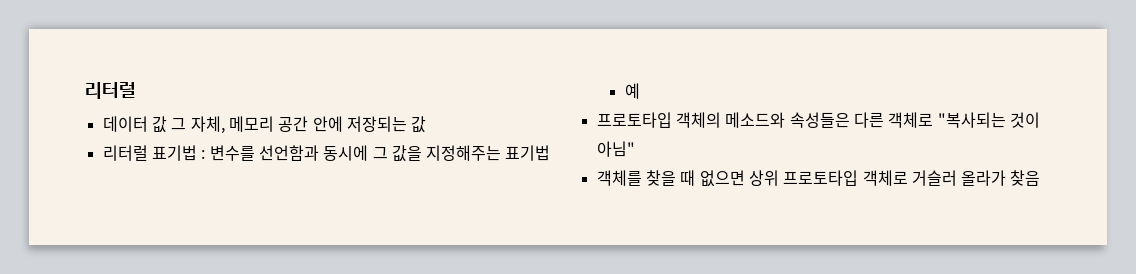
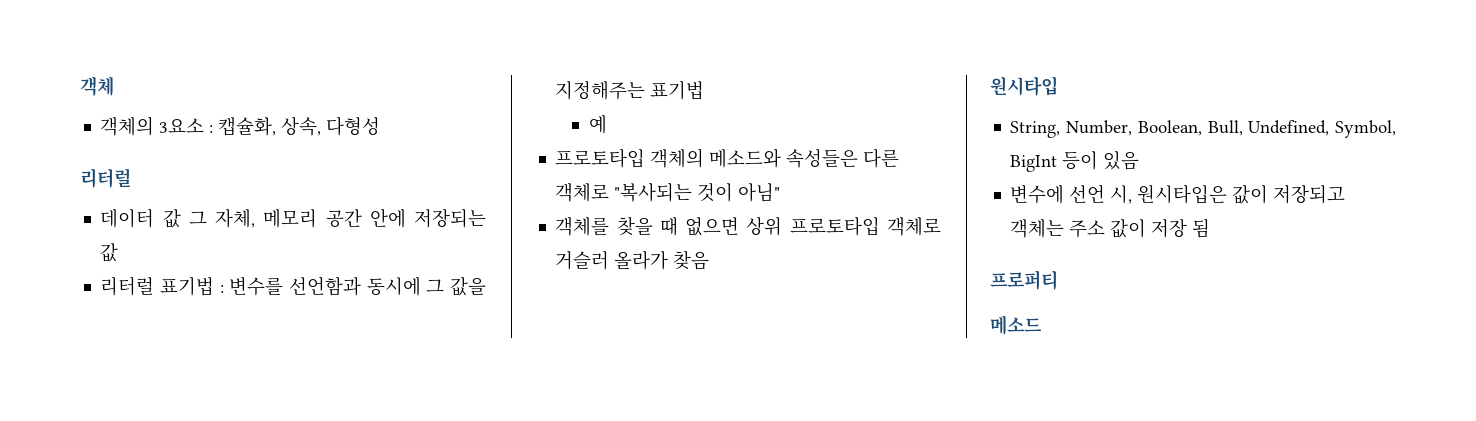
+ 객체
+ 객체의 3요소 : 캡슐화, 상속, 다형성
+ 원시타입
+ String, Number, Boolean, Bull, Undefined, Symbol, BigInt 등이 있음
+ 변수에 선언 시, 원시타입은 값이 저장되고 객체는 주소 값이 저장 됨
+ 프로퍼티
+ 메소드

